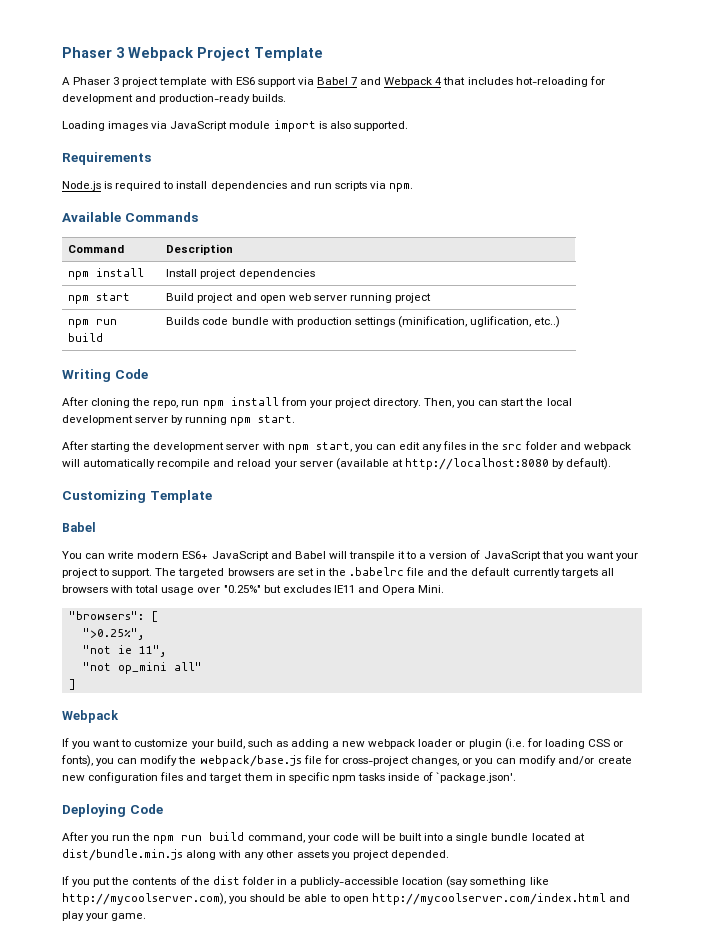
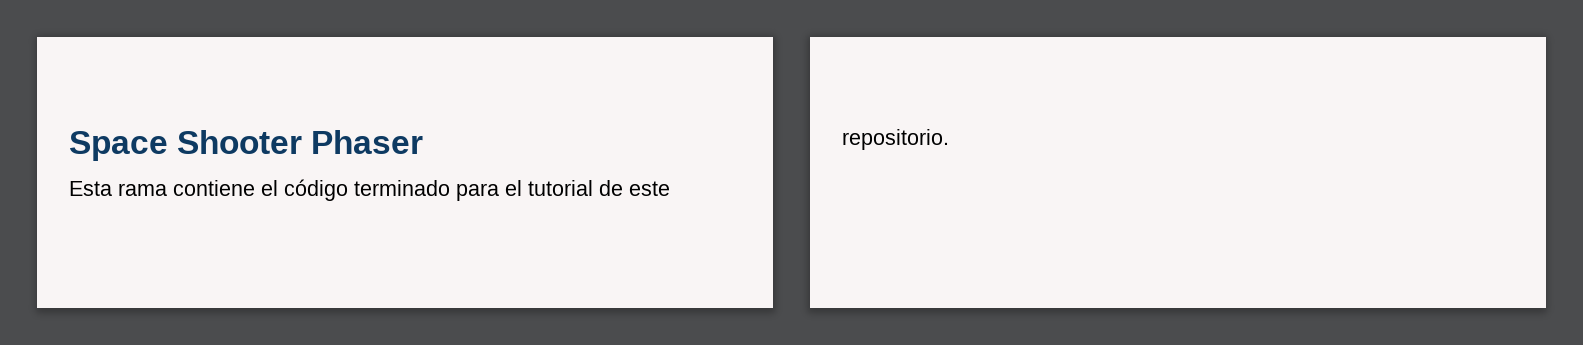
- Phaser 3 Webpack Project Template
- A Phaser 3 project template with ES6 support via Babel 7 and Webpack 4 that includes hot-reloading for development and production-ready builds.
- Loading images via JavaScript module import is also supported.
- Requirements
- Node.js is required to install dependencies and run scripts via npm.
- Available Commands
- Command | Description
- npm install | Install project dependencies
- npm start | Build project and open web server running project
- npm run build | Builds code bundle with production settings (minification, uglification, etc..)
- Writing Code
- After cloning the repo, run npm install from your project directory. Then, you can start the local development server by running npm start.
- After starting the development server with npm start, you can edit any files in the src folder and webpack will automatically recompile and reload your server (available at http://localhost:8080 by default).
- Customizing Template
- Babel
- You can write modern ES6+ JavaScript and Babel will transpile it to a version of JavaScript that you want your project to support. The targeted browsers are set in the .babelrc file and the default currently targets all browsers with total usage over "0.25%" but excludes IE11 and Opera Mini.
- "browsers": [
- ">0.25%",
- "not ie 11",
- "not op_mini all"
- ]
- Webpack
- If you want to customize your build, such as adding a new webpack loader or plugin (i.e. for loading CSS or fonts), you can modify the webpack/base.js file for cross-project changes, or you can modify and/or create new configuration files and target them in specific npm tasks inside of `package.json'.
- Deploying Code
- After you run the npm run build command, your code will be built into a single bundle located at dist/bundle.min.js along with any other assets you project depended.
- If you put the contents of the dist folder in a publicly-accessible location (say something like http://mycoolserver.com), you should be able to open http://mycoolserver.com/index.html and play your game.
+ Space Shooter Phaser
+ Esta rama contiene el código terminado para el tutorial de este repositorio.

